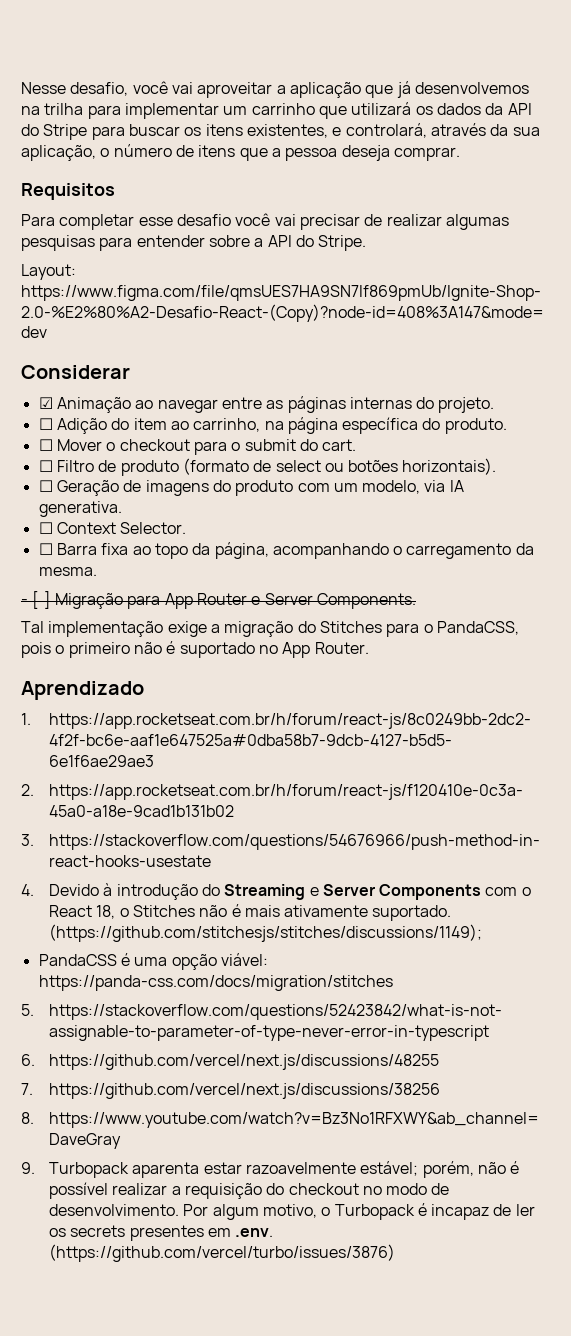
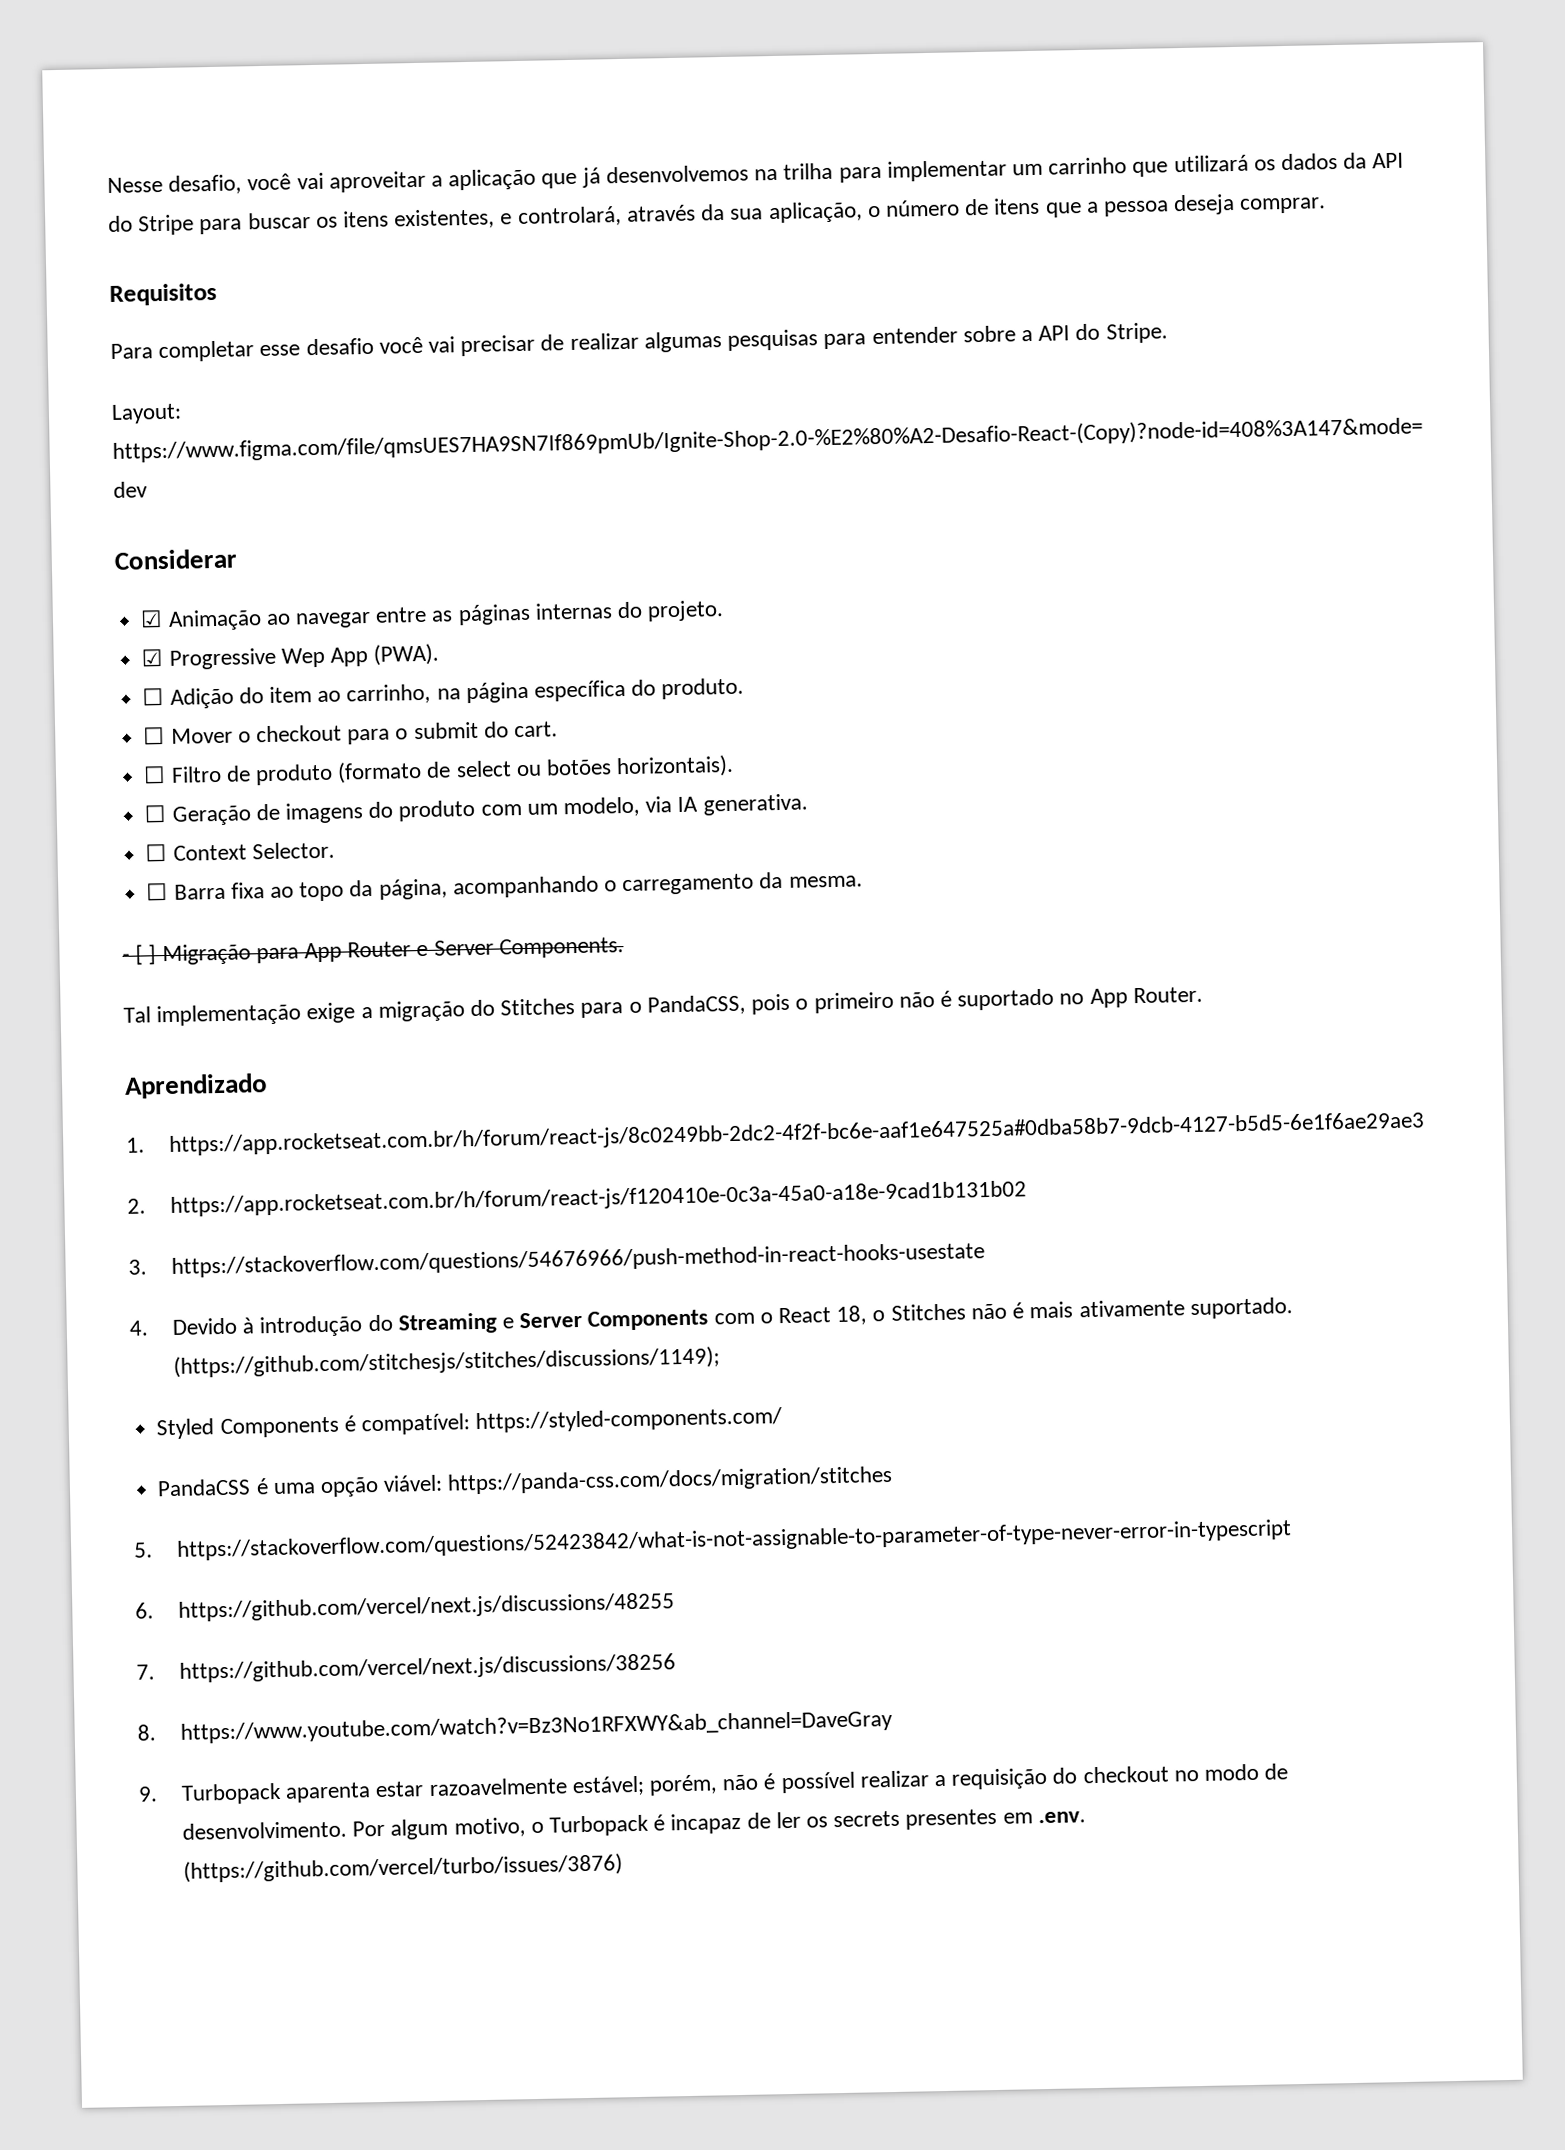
+ ☑ Progressive Wep App (PWA).
+ Styled Components é compatível: https://styled-components.com/

